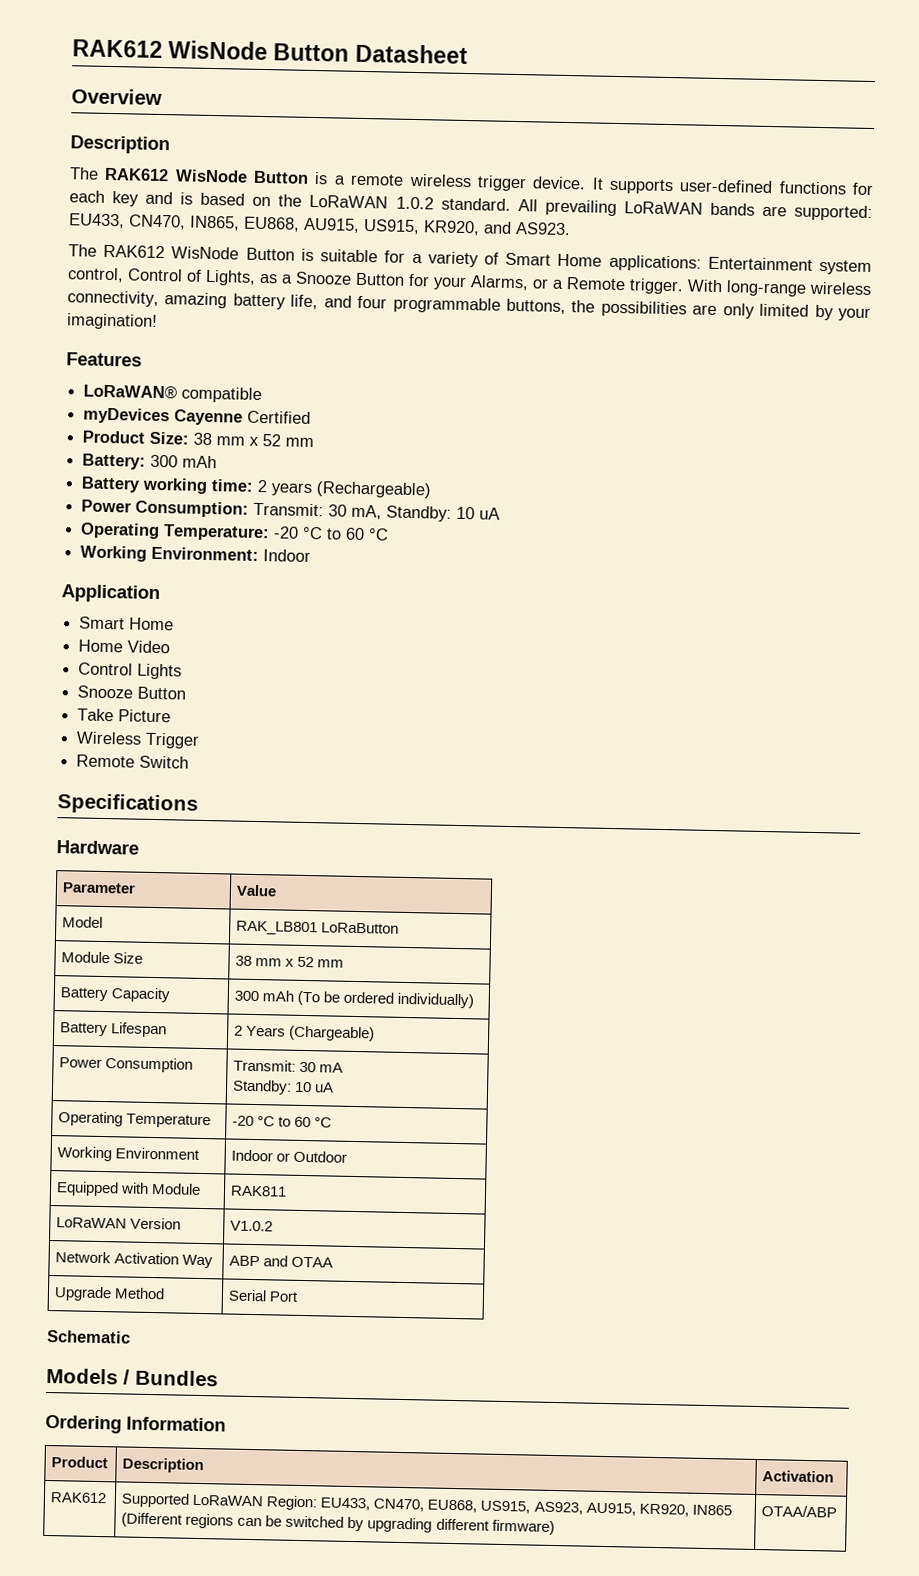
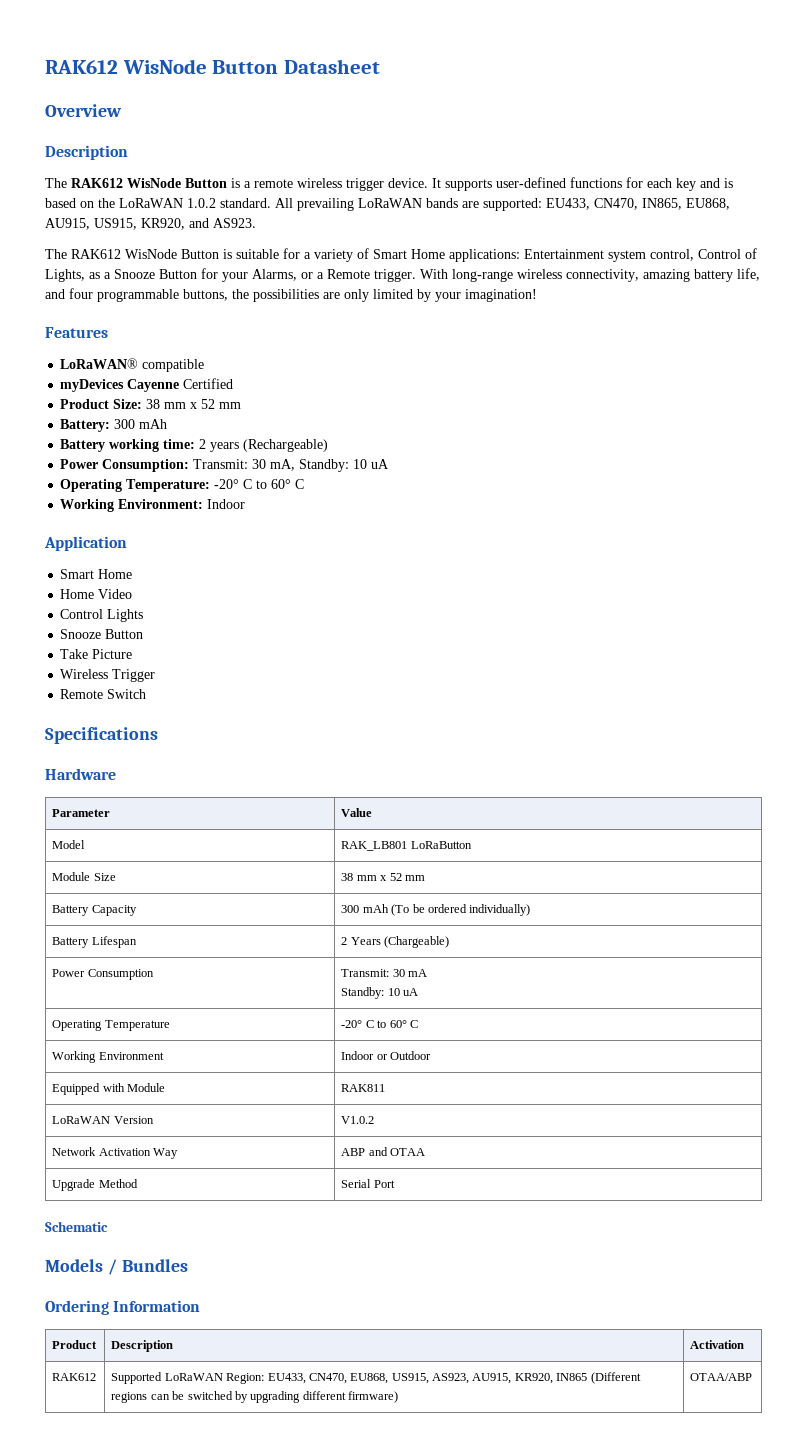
- Operating Temperature: -20 °C to 60 °C
+ Operating Temperature: -20° C to 60° C
- Operating Temperature | -20 °C to 60 °C
+ Operating Temperature | -20° C to 60° C

